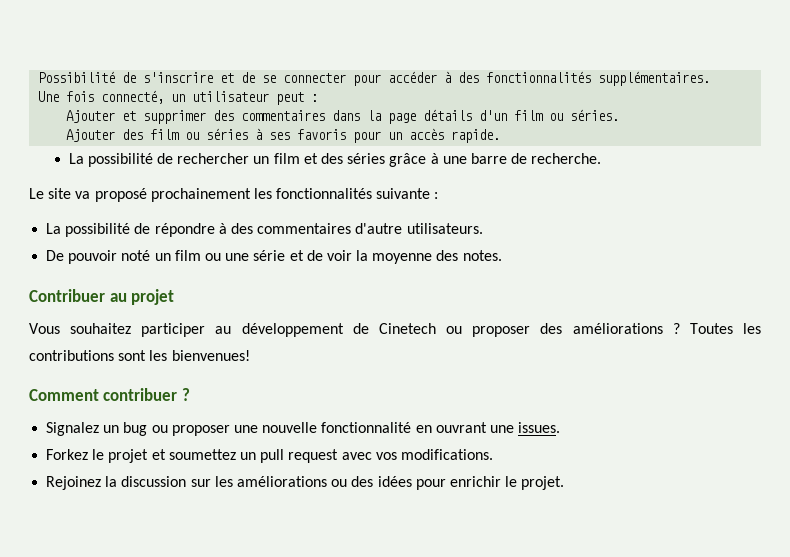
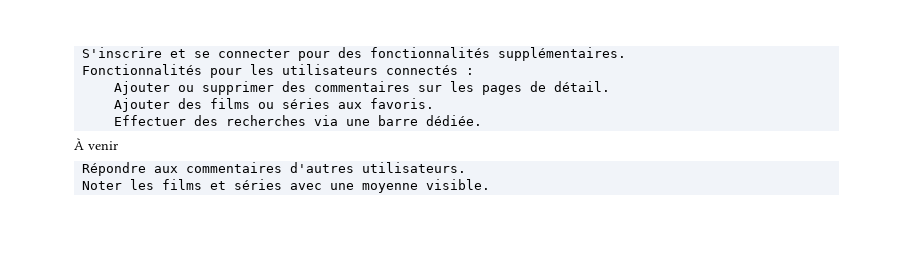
- Possibilité de s'inscrire et de se connecter pour accéder à des fonctionnalités supplémentaires.
+ S'inscrire et se connecter pour des fonctionnalités supplémentaires.
- Une fois connecté, un utilisateur peut :
+ Fonctionnalités pour les utilisateurs connectés :
- Ajouter et supprimer des commentaires dans la page détails d'un film ou séries.
+ Ajouter ou supprimer des commentaires sur les pages de détail.
- Ajouter des film ou séries à ses favoris pour un accès rapide.
- La possibilité de rechercher un film et des séries grâce à une barre de recherche.
- Le site va proposé prochainement les fonctionnalités suivante :
- La possibilité de répondre à des commentaires d'autre utilisateurs.
- De pouvoir noté un film ou une série et de voir la moyenne des notes.
- Contribuer au projet
- Vous souhaitez participer au développement de Cinetech ou proposer des améliorations ? Toutes les contributions sont les bienvenues!
- Comment contribuer ?
- Signalez un bug ou proposer une nouvelle fonctionnalité en ouvrant une issues.
- Forkez le projet et soumettez un pull request avec vos modifications.
- Rejoinez la discussion sur les améliorations ou des idées pour enrichir le projet.
+ Ajouter des films ou séries aux favoris.
+ Effectuer des recherches via une barre dédiée.
+ À venir
+ Répondre aux commentaires d'autres utilisateurs.
+ Noter les films et séries avec une moyenne visible.

